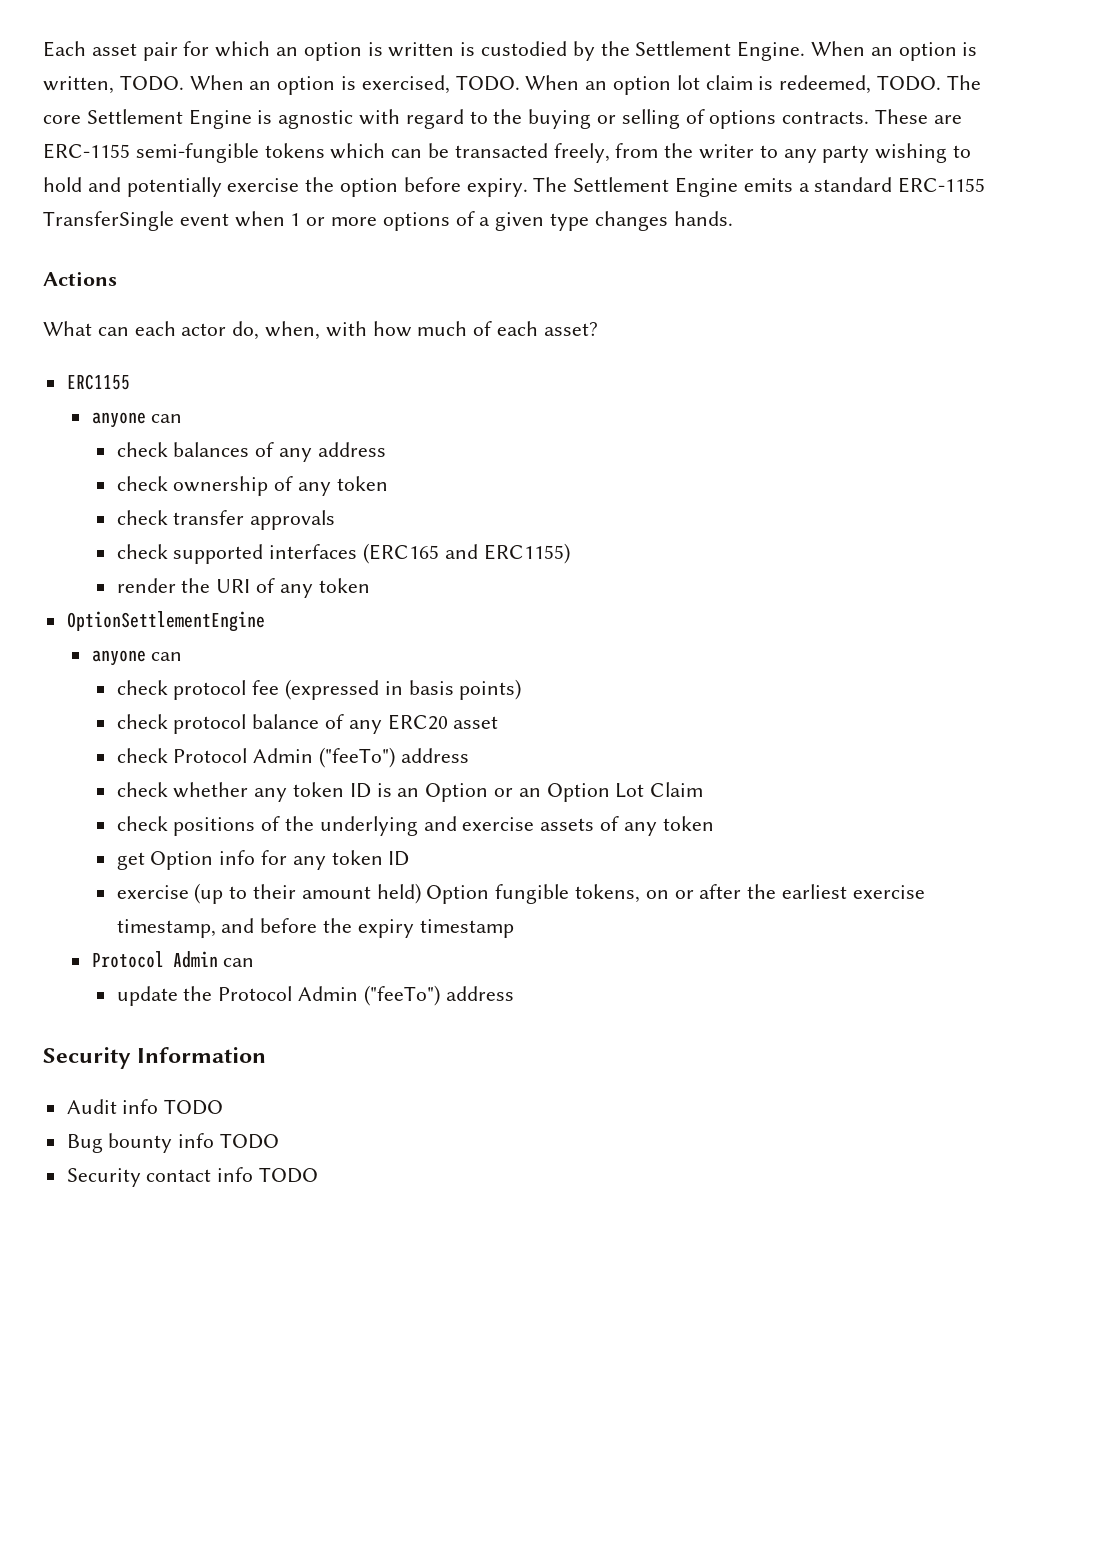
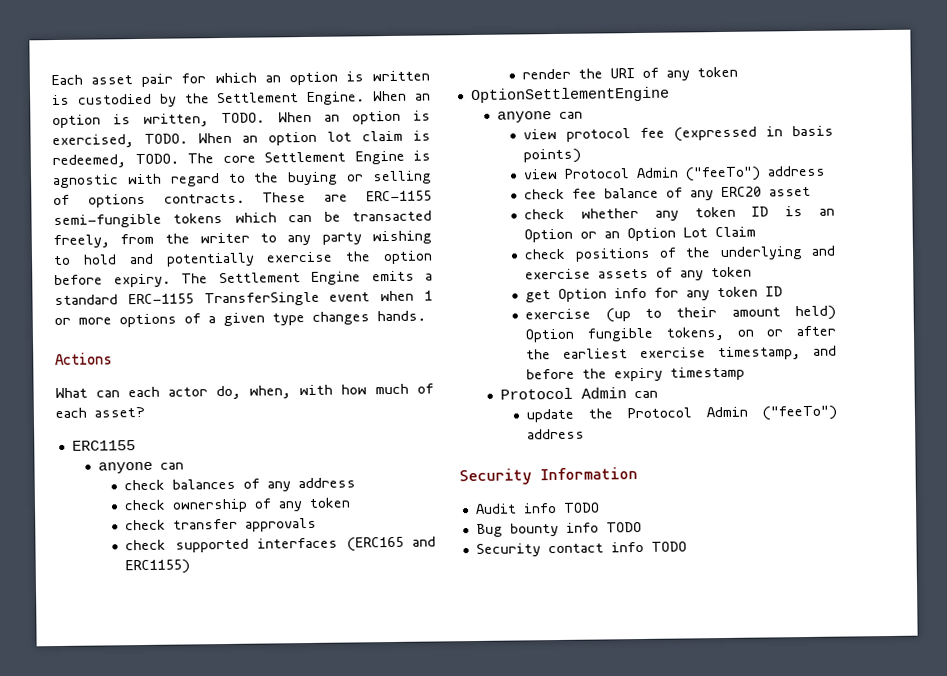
- check protocol fee (expressed in basis points)
+ view protocol fee (expressed in basis points)
- check protocol balance of any ERC20 asset
+ view Protocol Admin ("feeTo") address
+ check fee balance of any ERC20 asset
- check Protocol Admin ("feeTo") address

